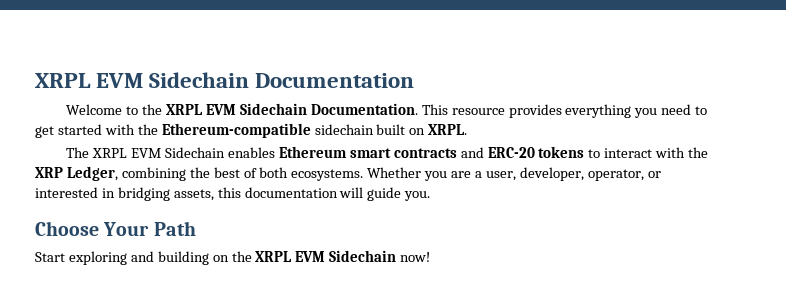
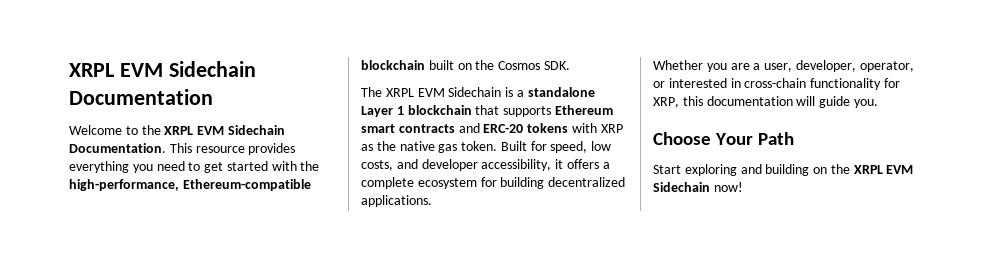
- This resource provides everything you need to get started with the Ethereum-compatible sidechain built on XRPL.
- The XRPL EVM Sidechain enables Ethereum smart contracts and ERC-20 tokens to interact with the XRP Ledger, combining the best of both ecosystems. Whether you are a user, developer, operator, or interested in bridging assets, this documentation will guide you.
+ This resource provides everything you need to get started with the high-performance, Ethereum-compatible blockchain built on the Cosmos SDK.
+ The XRPL EVM Sidechain is a standalone Layer 1 blockchain that supports Ethereum smart contracts and ERC-20 tokens with XRP as the native gas token. Built for speed, low costs, and developer accessibility, it offers a complete ecosystem for building decentralized applications.
+ Whether you are a user, developer, operator, or interested in cross-chain functionality for XRP, this documentation will guide you.

